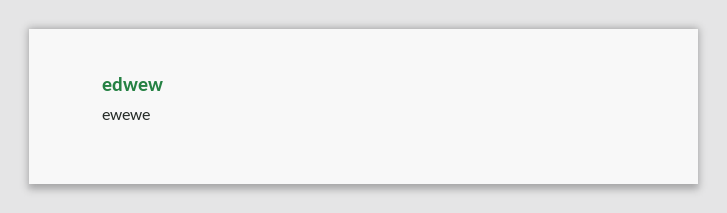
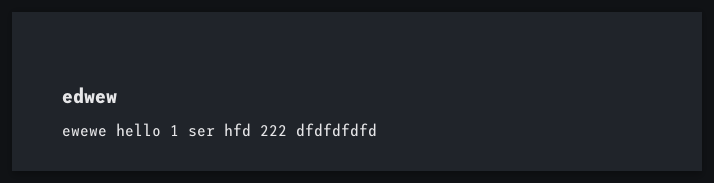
- ewewe
+ ewewe hello 1 ser hfd 222 dfdfdfdfd

